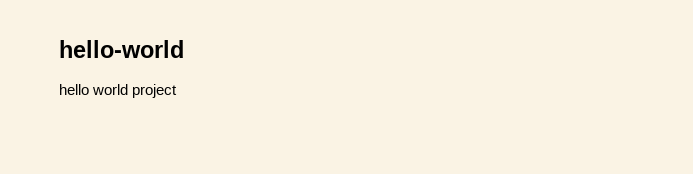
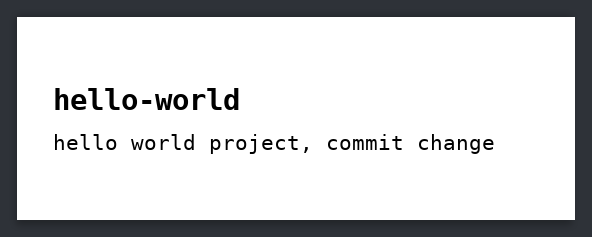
- hello world project
+ hello world project, commit change

